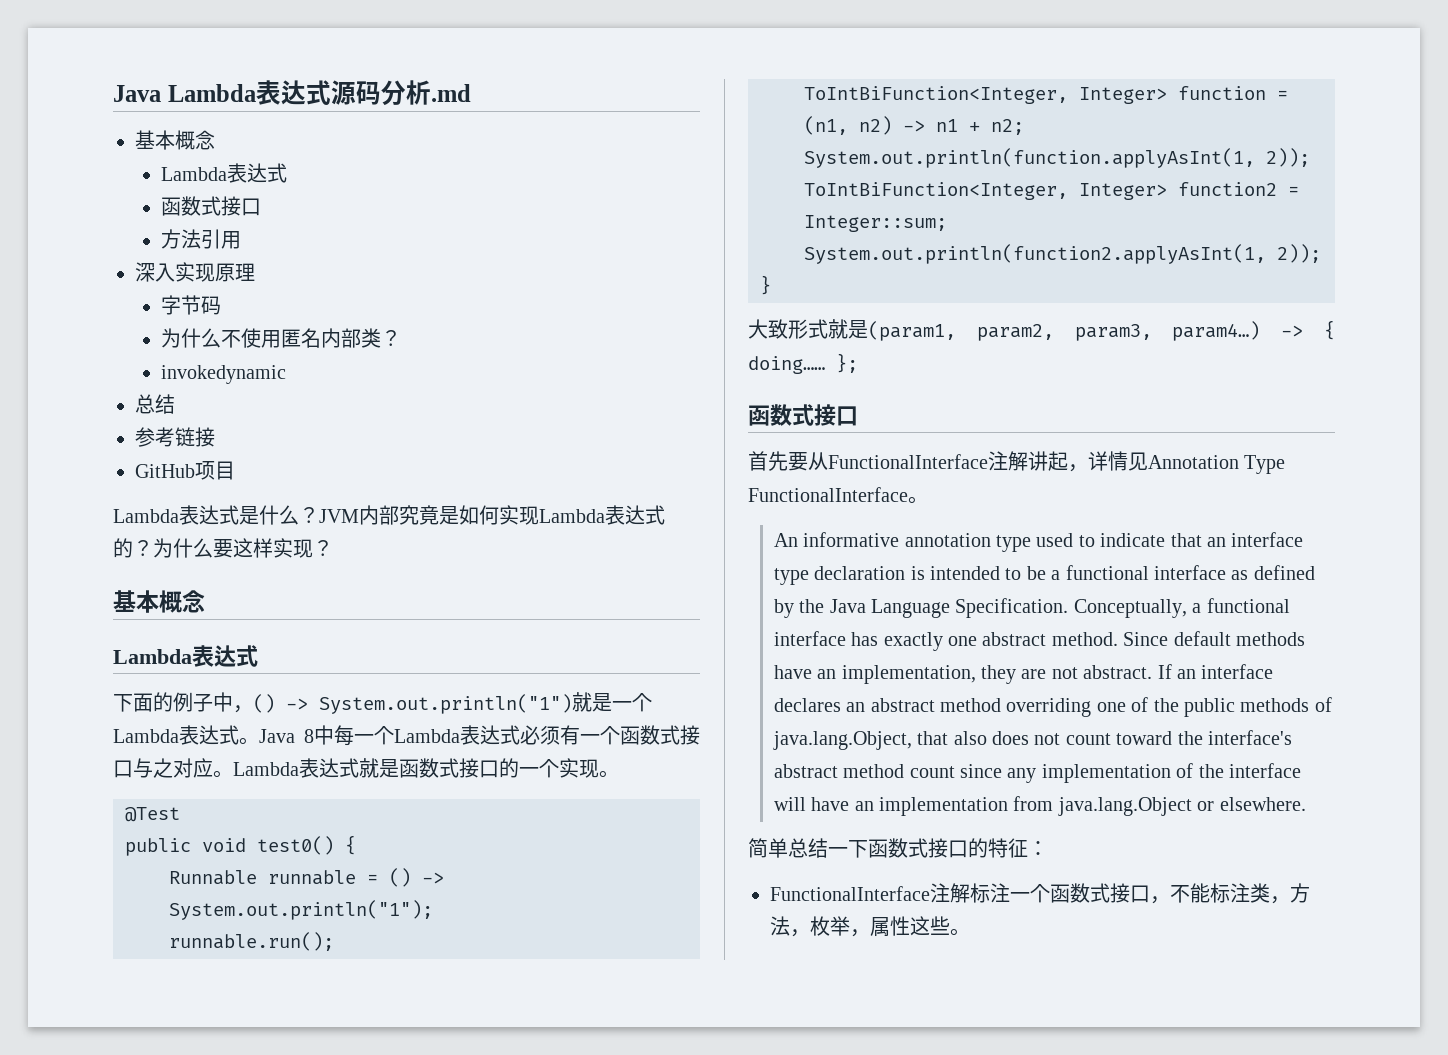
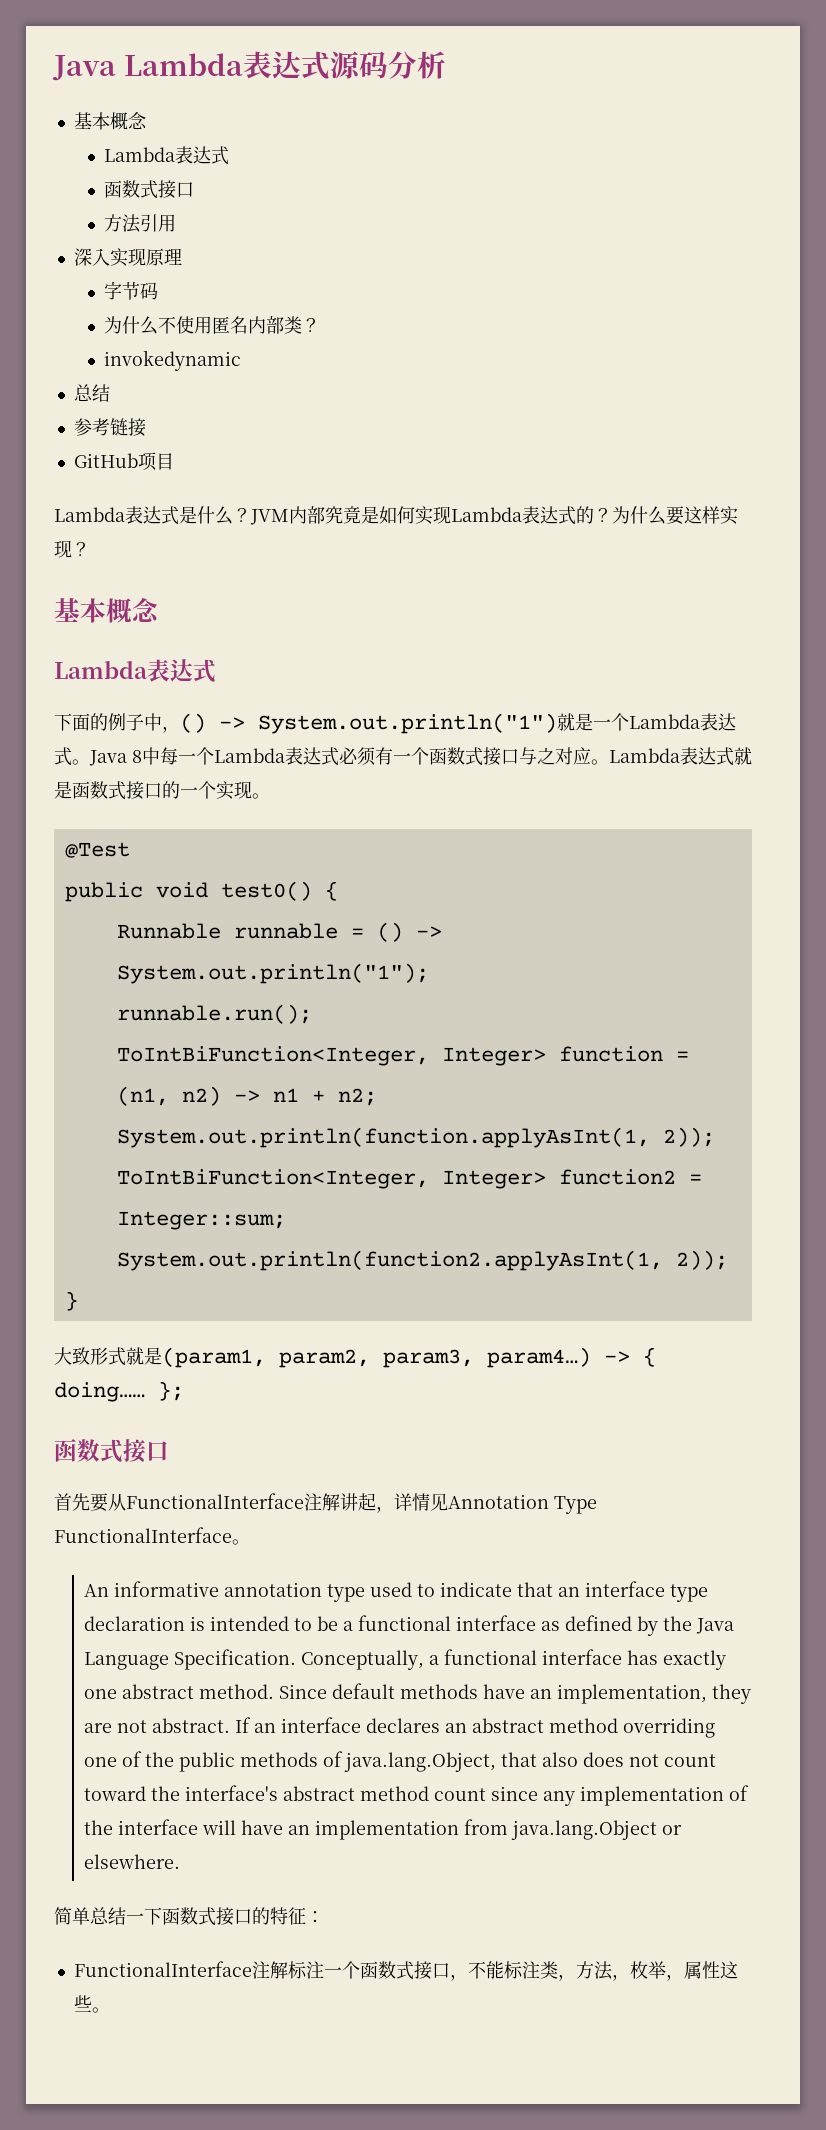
- Java Lambda表达式源码分析.md
+ Java Lambda表达式源码分析

